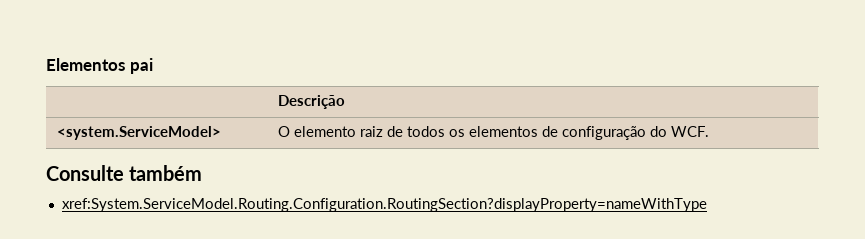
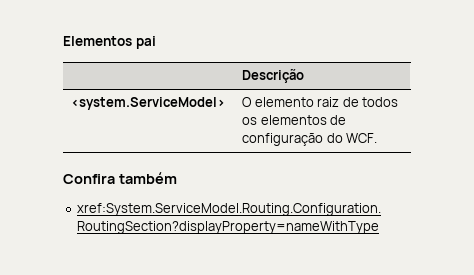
- Consulte também
+ Confira também

